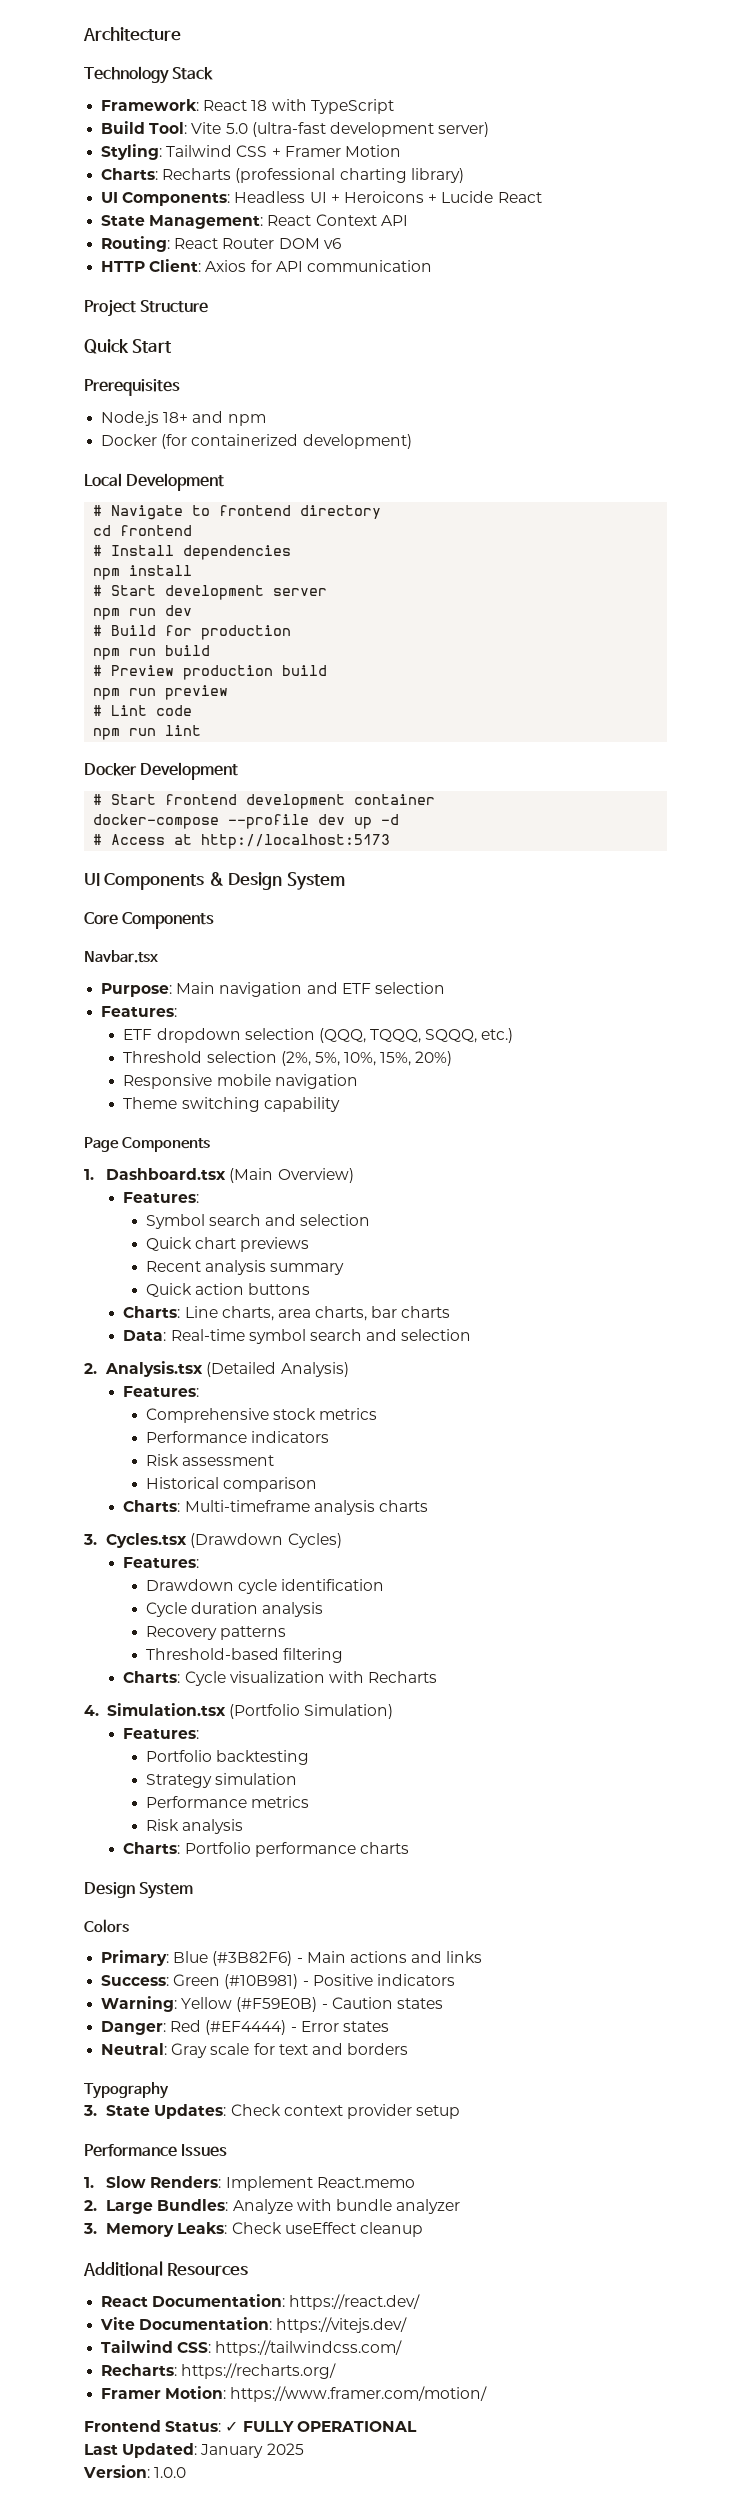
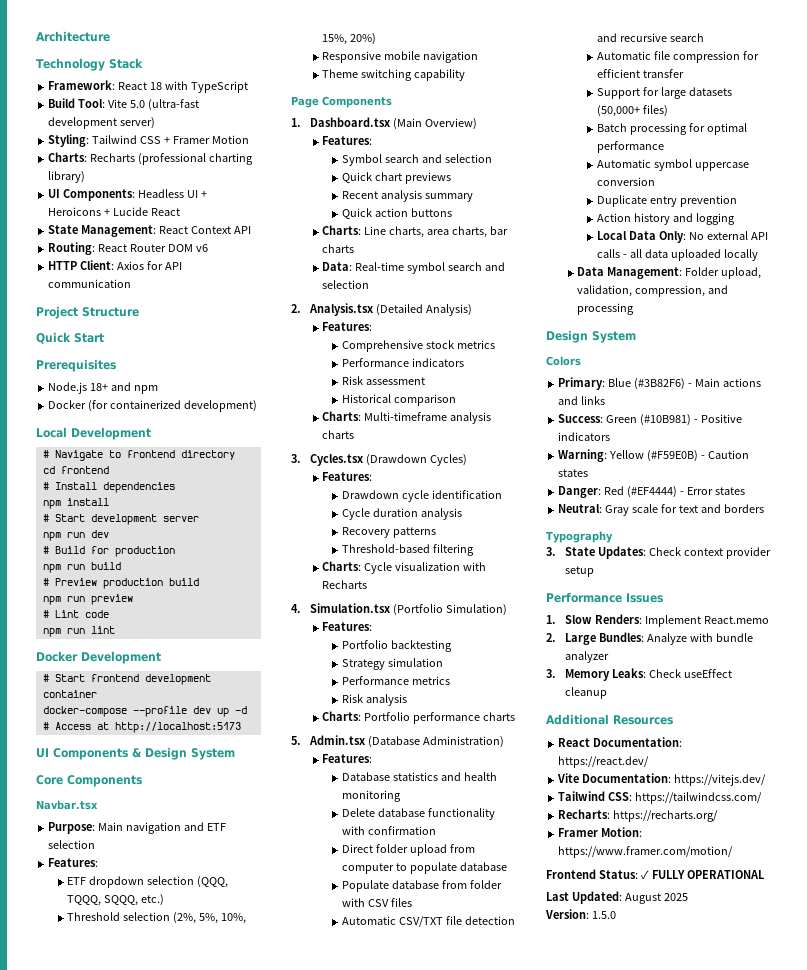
+ 5. Admin.tsx (Database Administration)
+ Features:
+ Database statistics and health monitoring
+ Delete database functionality with confirmation
+ Direct folder upload from computer to populate database
+ Populate database from folder with CSV files
+ Automatic CSV/TXT file detection and recursive search
+ Automatic file compression for efficient transfer
+ Support for large datasets (50,000+ files)
+ Batch processing for optimal performance
+ Automatic symbol uppercase conversion
+ Duplicate entry prevention
+ Action history and logging
+ Local Data Only: No external API calls - all data uploaded locally
+ Data Management: Folder upload, validation, compression, and processing
- Last Updated: January 2025
+ Last Updated: August 2025
- Version: 1.0.0
+ Version: 1.5.0

